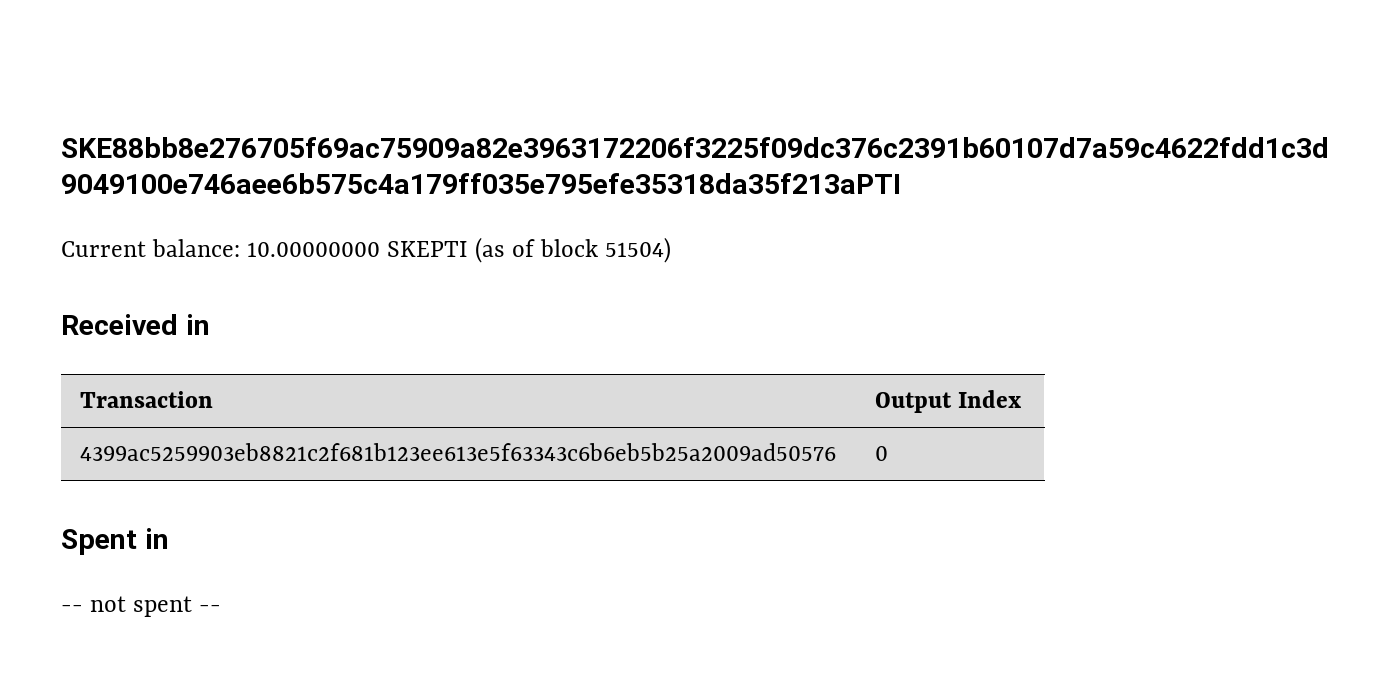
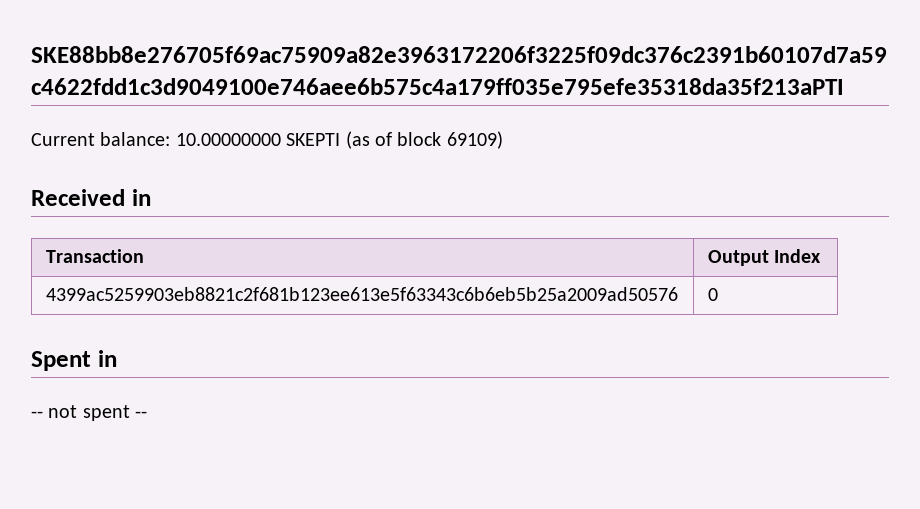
- Current balance: 10.00000000 SKEPTI (as of block 51504)
+ Current balance: 10.00000000 SKEPTI (as of block 69109)

